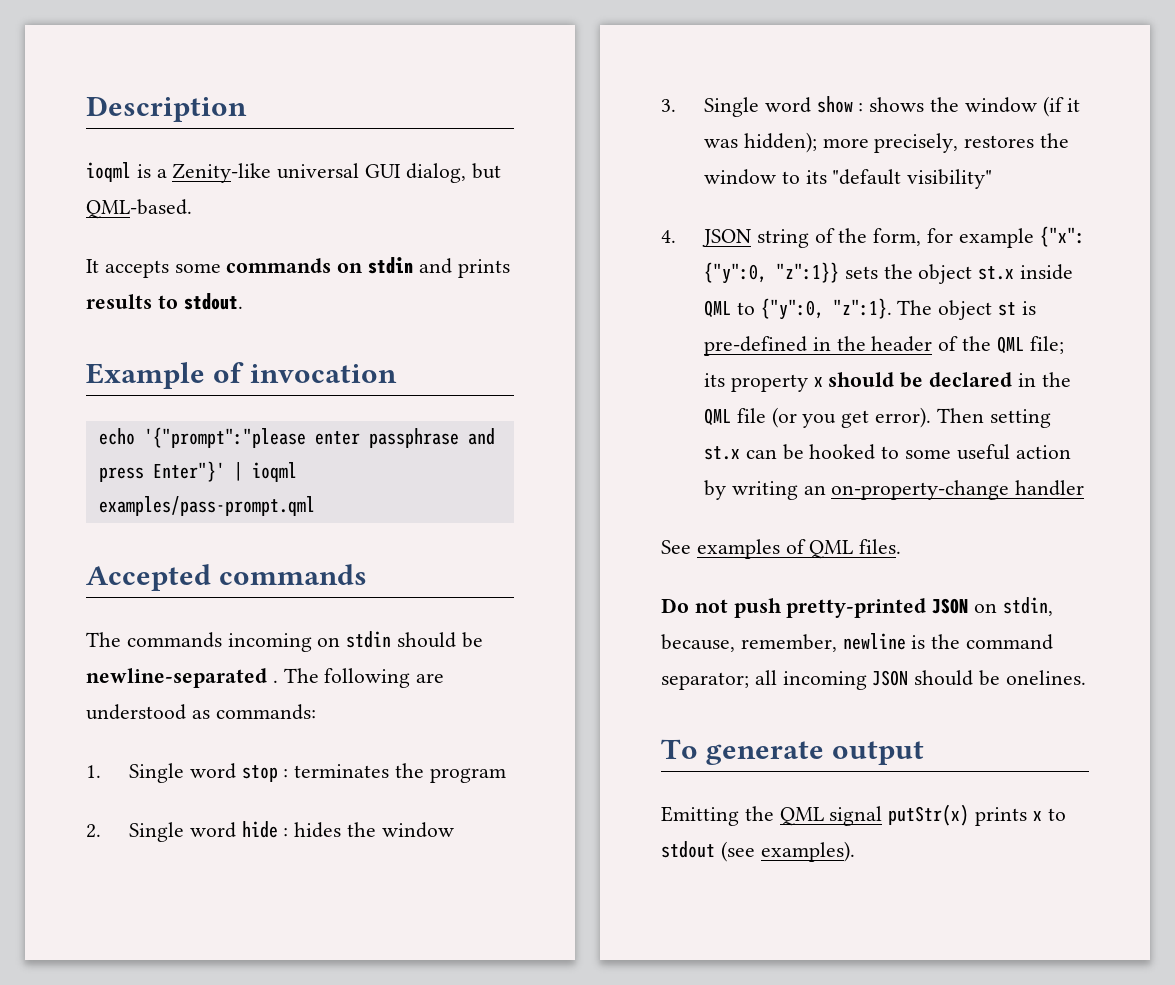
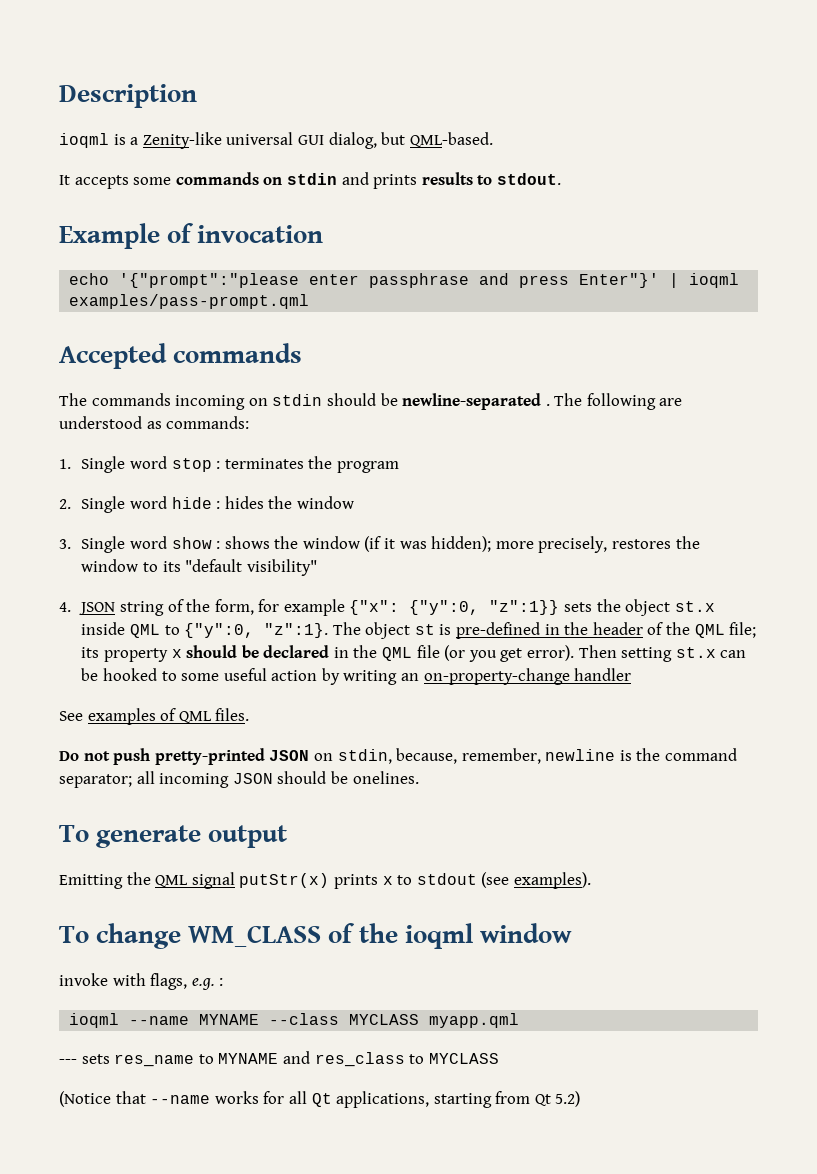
+ To change WM_CLASS of the ioqml window
+ invoke with flags, e.g. :
+ ioqml --name MYNAME --class MYCLASS myapp.qml
+ --- sets res_name to MYNAME and res_class to MYCLASS
+ (Notice that --name works for all Qt applications, starting from Qt 5.2)

